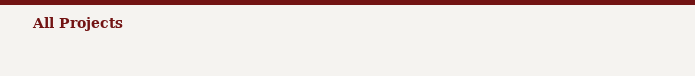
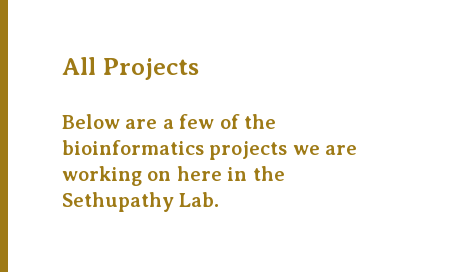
+ Below are a few of the bioinformatics projects we are working on here in the Sethupathy Lab.

